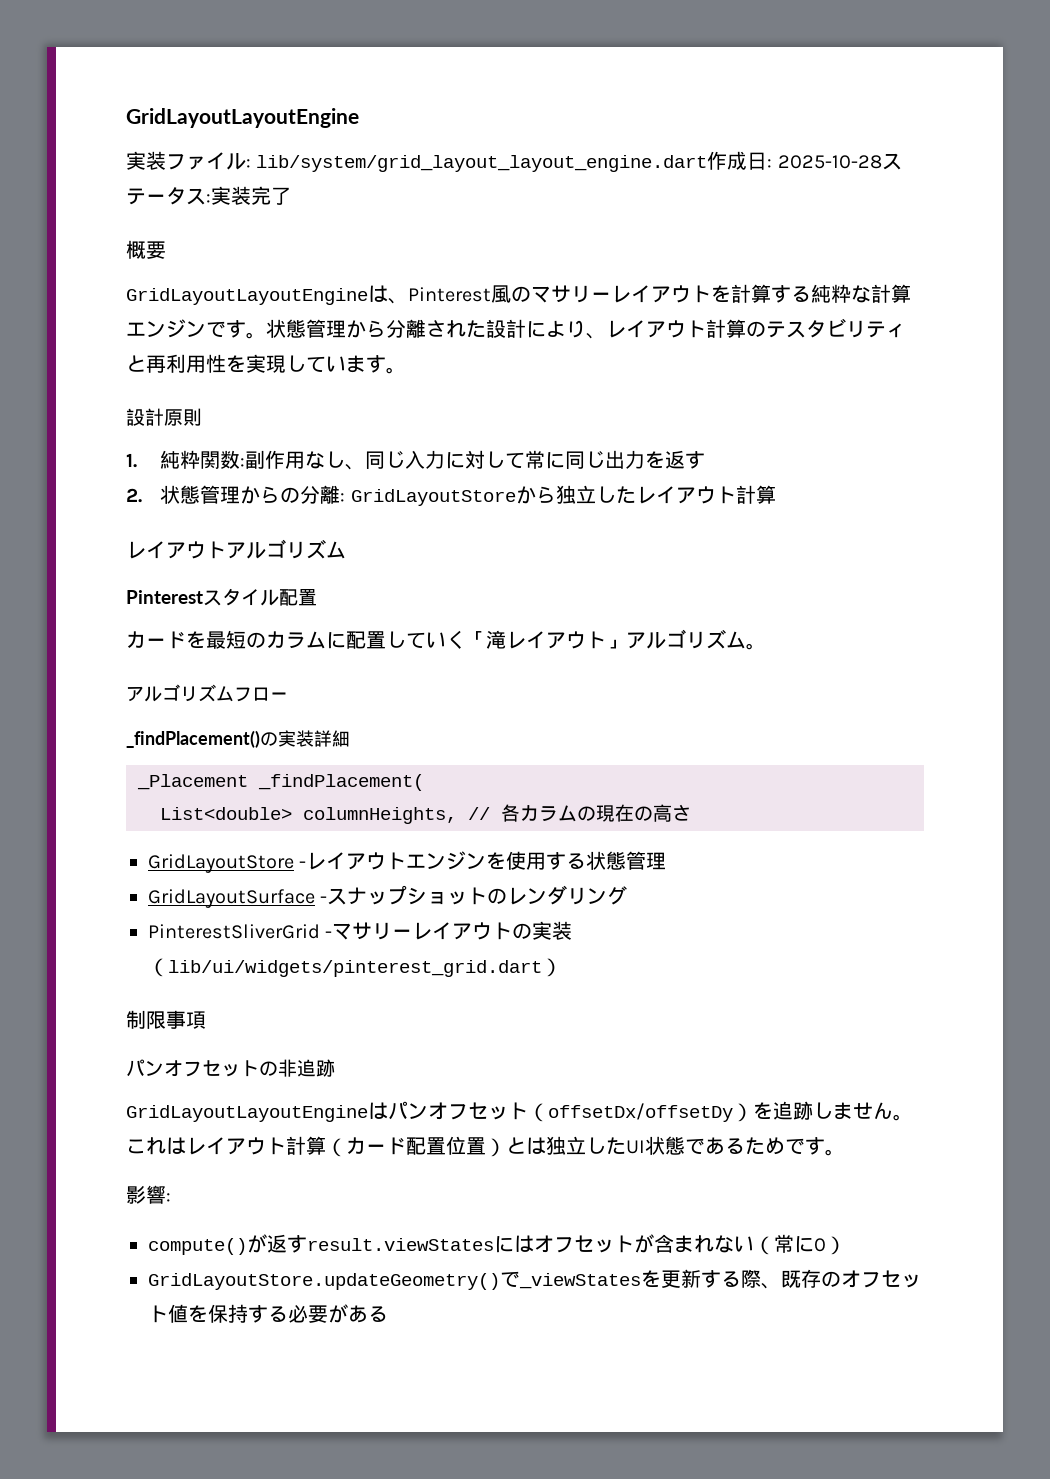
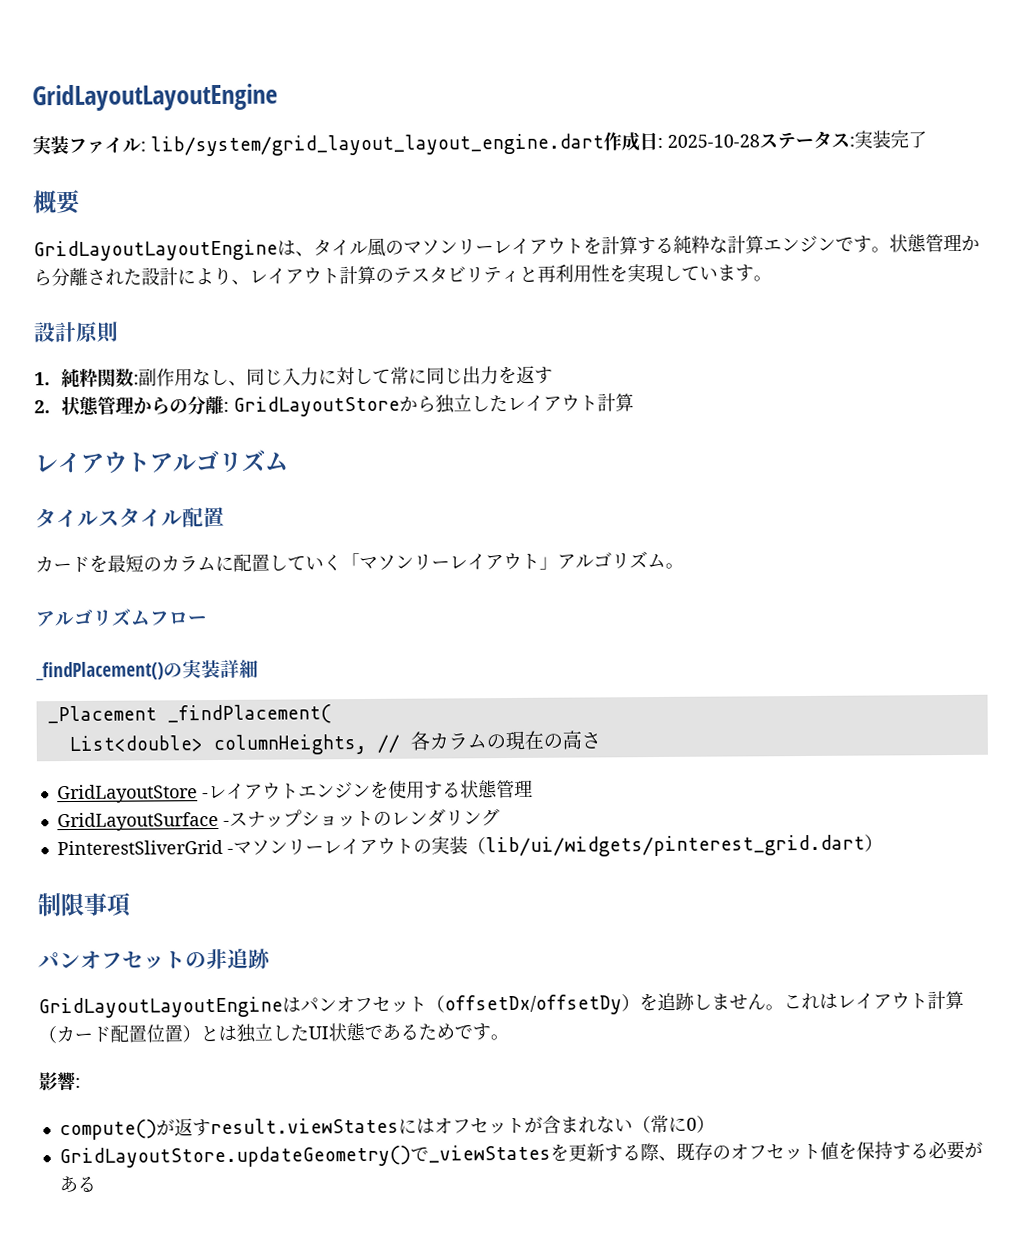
- GridLayoutLayoutEngineは、Pinterest風のマサリーレイアウトを計算する純粋な計算エンジンです。
+ GridLayoutLayoutEngineは、タイル風のマソンリーレイアウトを計算する純粋な計算エンジンです。
- Pinterestスタイル配置
+ タイルスタイル配置
- カードを最短のカラムに配置していく「滝レイアウト」アルゴリズム。
+ カードを最短のカラムに配置していく「マソンリーレイアウト」アルゴリズム。
- PinterestSliverGrid -マサリーレイアウトの実装（lib/ui/widgets/pinterest_grid.dart）
+ PinterestSliverGrid -マソンリーレイアウトの実装（lib/ui/widgets/pinterest_grid.dart）

